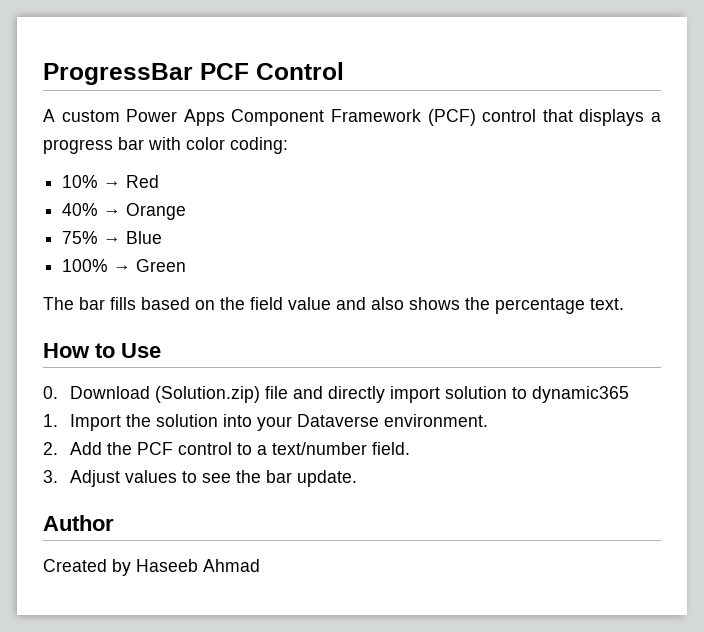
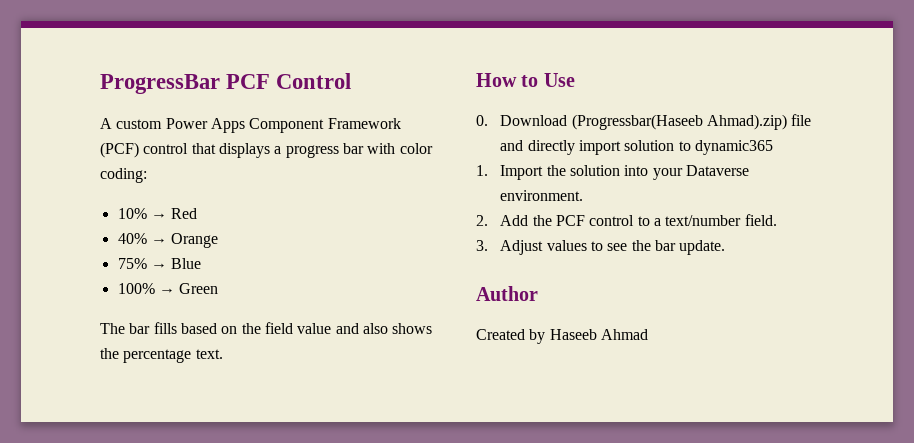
- 0. Download (Solution.zip) file and directly import solution to dynamic365
+ 0. Download (Progressbar(Haseeb Ahmad).zip) file and directly import solution to dynamic365

